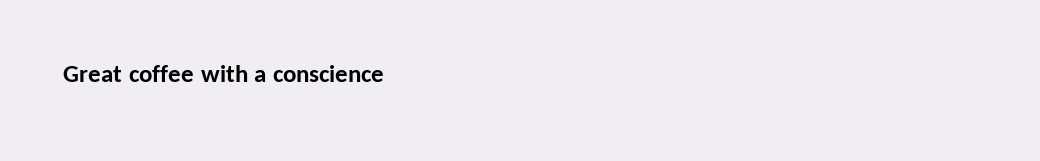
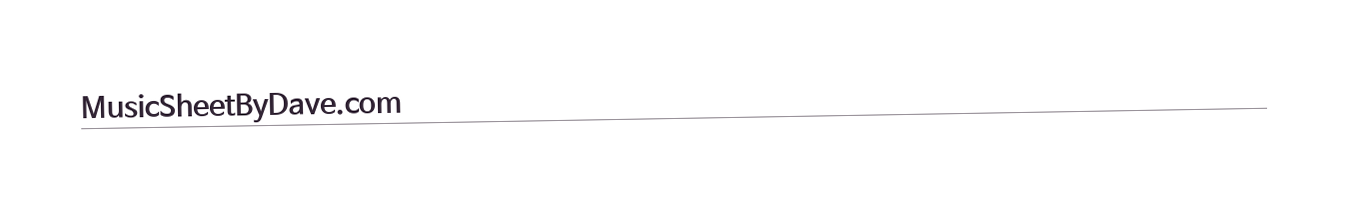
- Great coffee with a conscience
+ MusicSheetByDave.com

